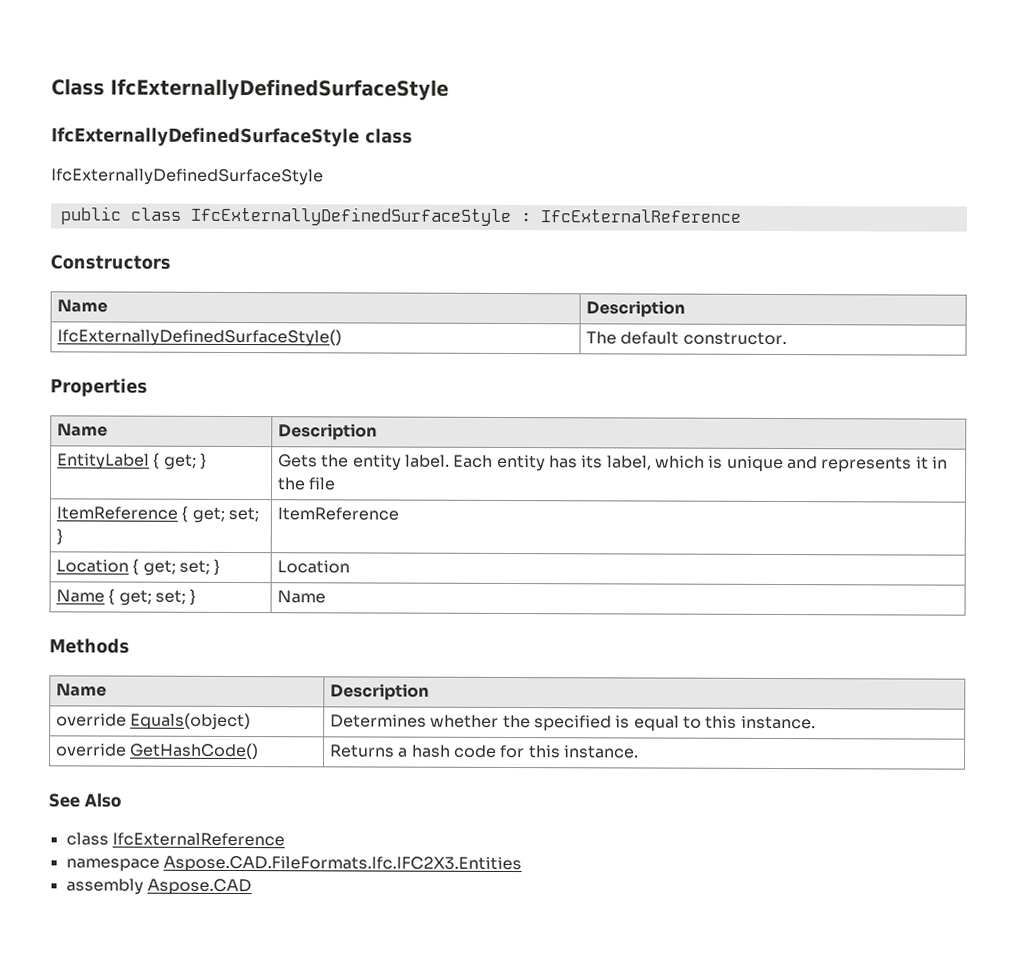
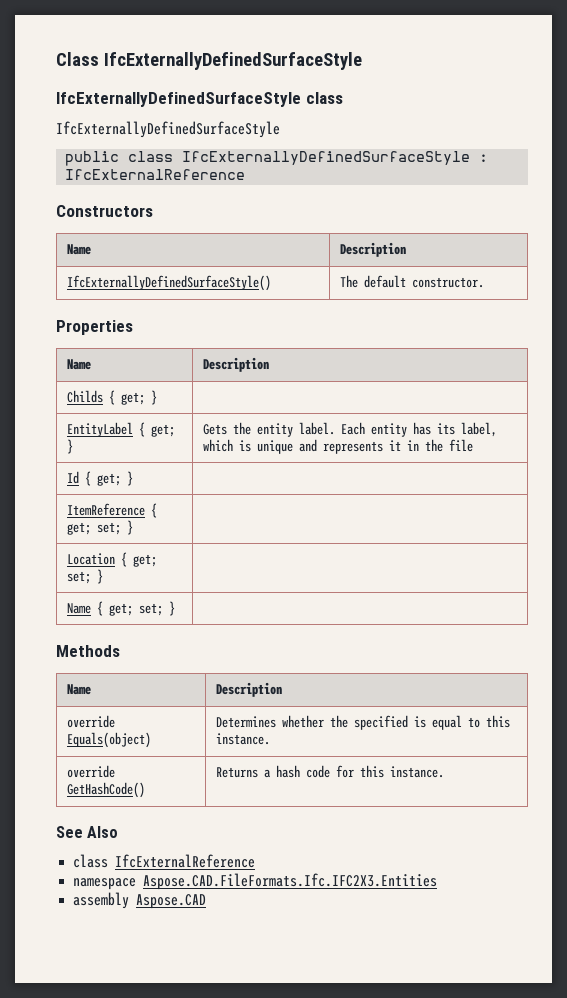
+ Childs { get; } |
+ Id { get; } |
- ItemReference { get; set; } | ItemReference
+ ItemReference { get; set; } |
- Location { get; set; } | Location
+ Location { get; set; } |
- Name { get; set; } | Name
+ Name { get; set; } |

